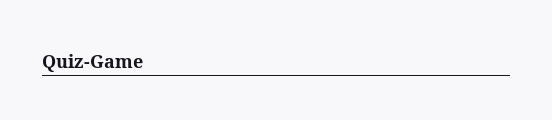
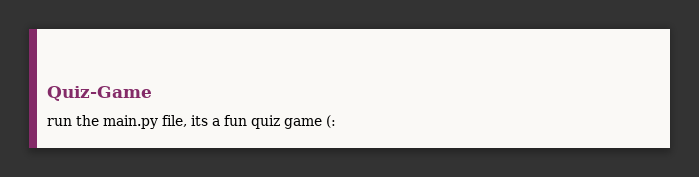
+ run the main.py file, its a fun quiz game (:

